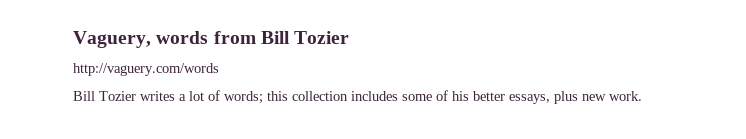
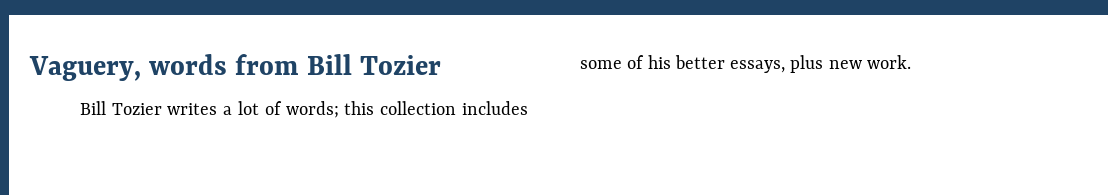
- http://vaguery.com/words

